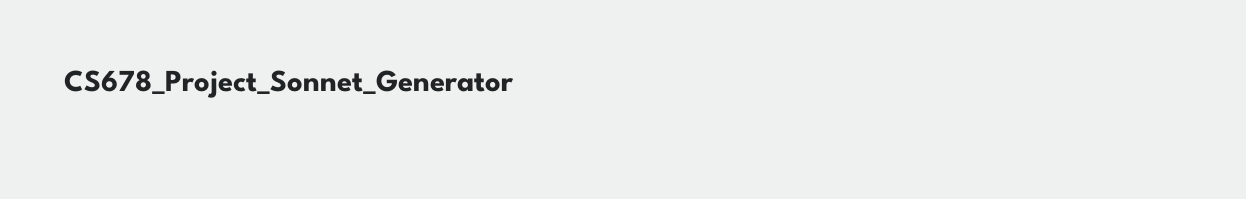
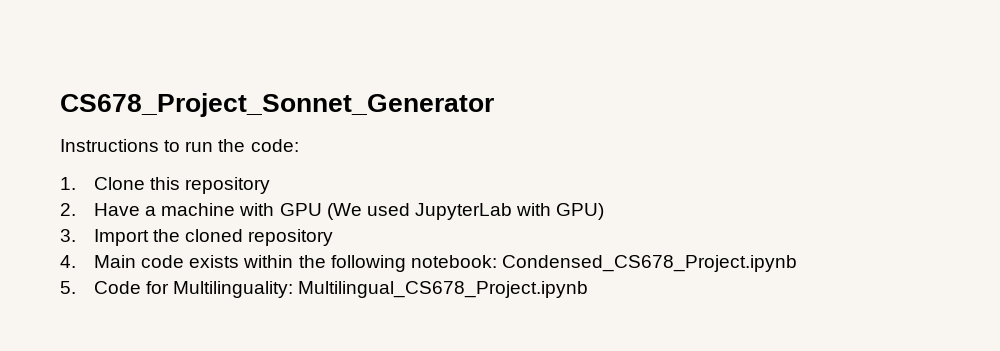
+ Instructions to run the code:
+ 1. Clone this repository
+ 2. Have a machine with GPU (We used JupyterLab with GPU)
+ 3. Import the cloned repository
+ 4. Main code exists within the following notebook: Condensed_CS678_Project.ipynb
+ 5. Code for Multilinguality: Multilingual_CS678_Project.ipynb

